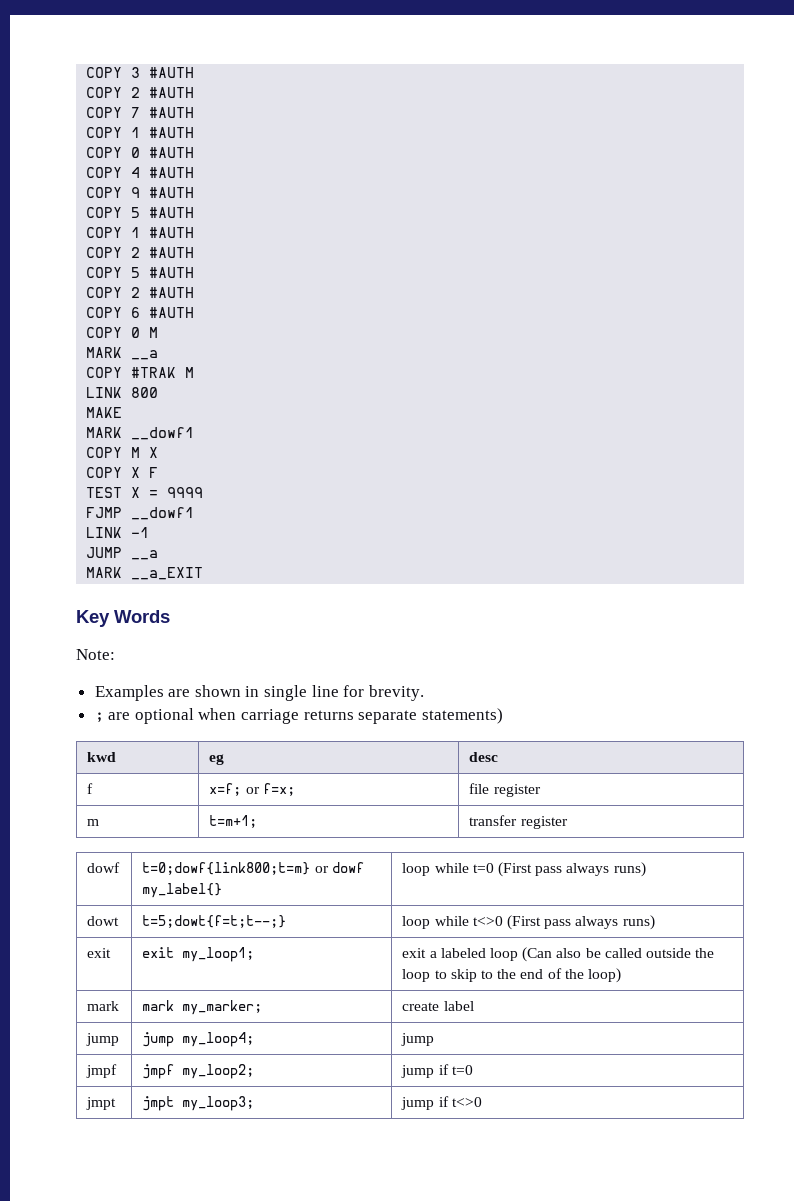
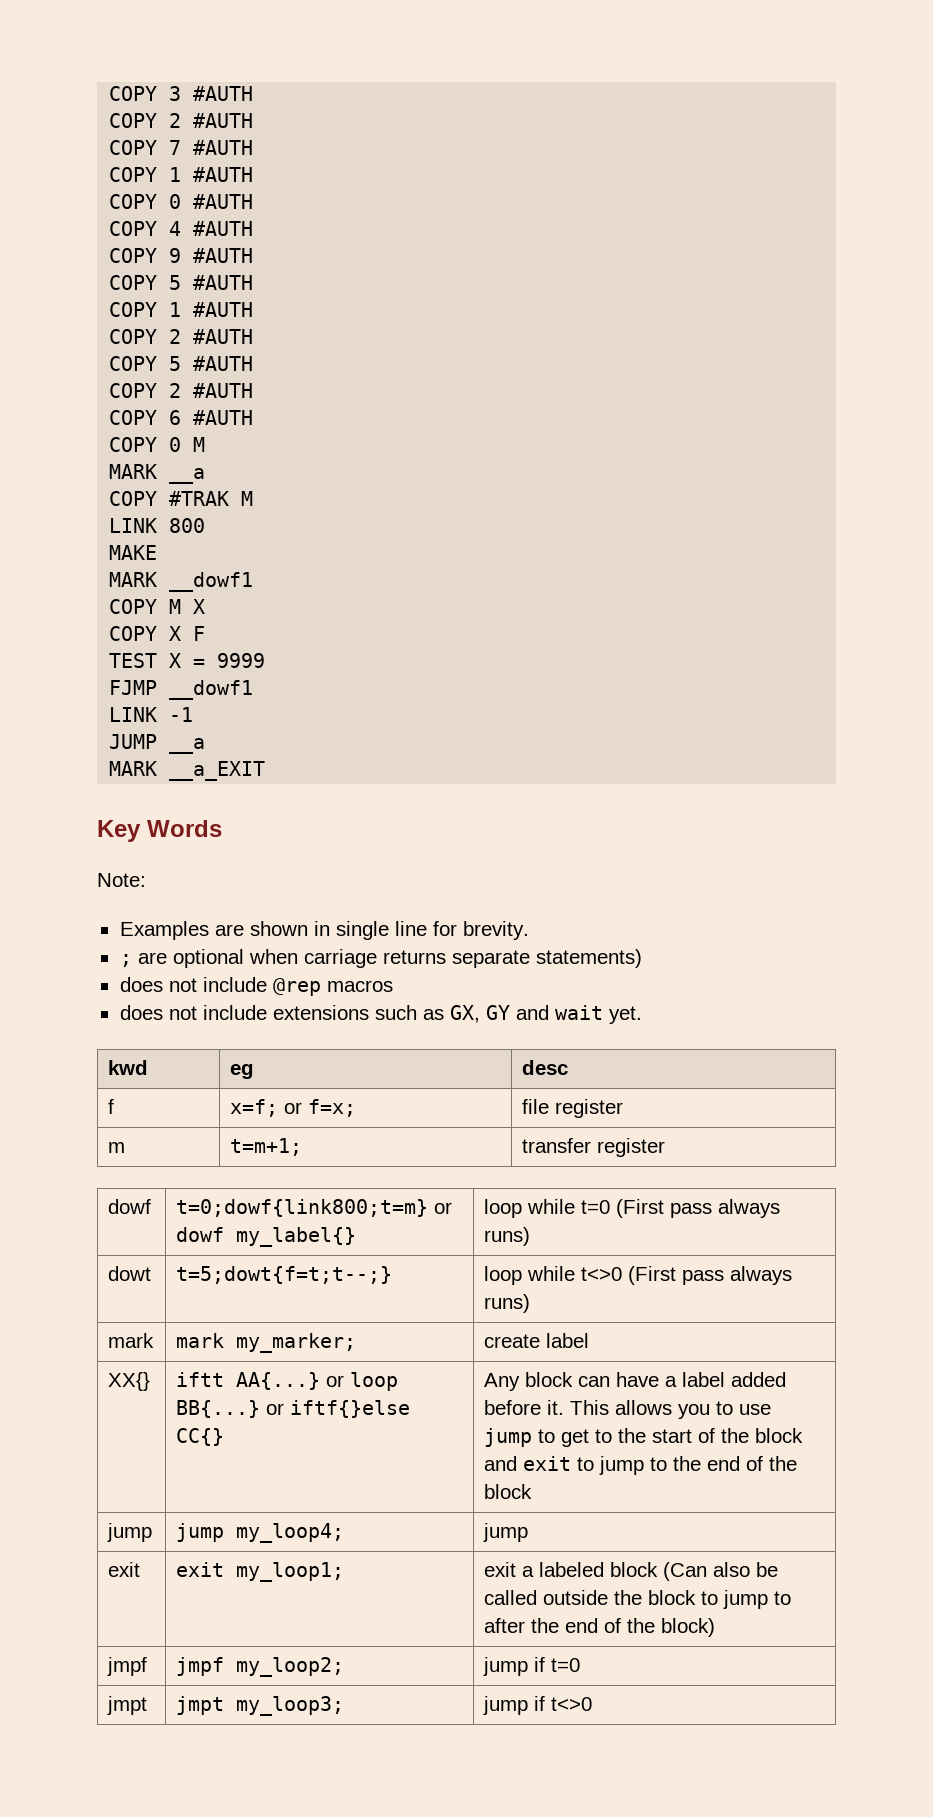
+ does not include @rep macros
+ does not include extensions such as GX, GY and wait yet.
+ mark | mark my_marker; | create label
+ XX{} | iftt AA{...} or loop BB{...} or iftf{}else CC{} | Any block can have a label added before it. This allows you to use jump to get to the start of the block and exit to jump to the end of the block
+ jump | jump my_loop4; | jump
- exit | exit my_loop1; | exit a labeled loop (Can also be called outside the loop to skip to the end of the loop)
- mark | mark my_marker; | create label
- jump | jump my_loop4; | jump
+ exit | exit my_loop1; | exit a labeled block (Can also be called outside the block to jump to after the end of the block)

